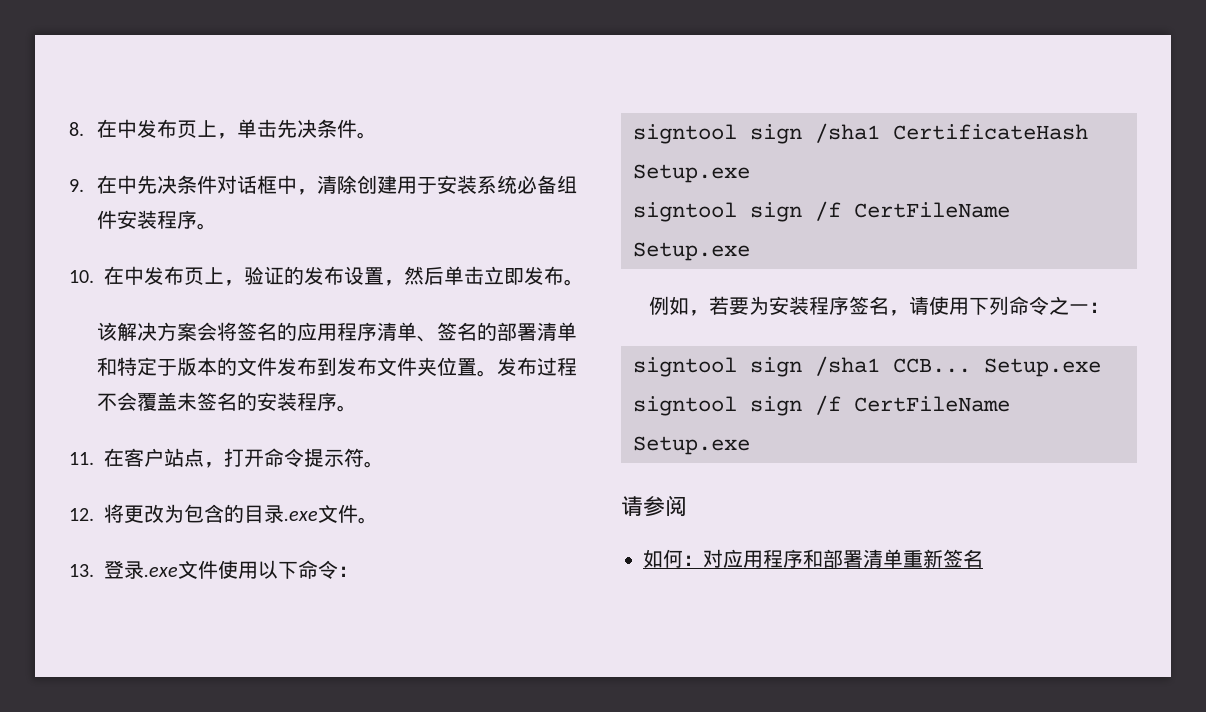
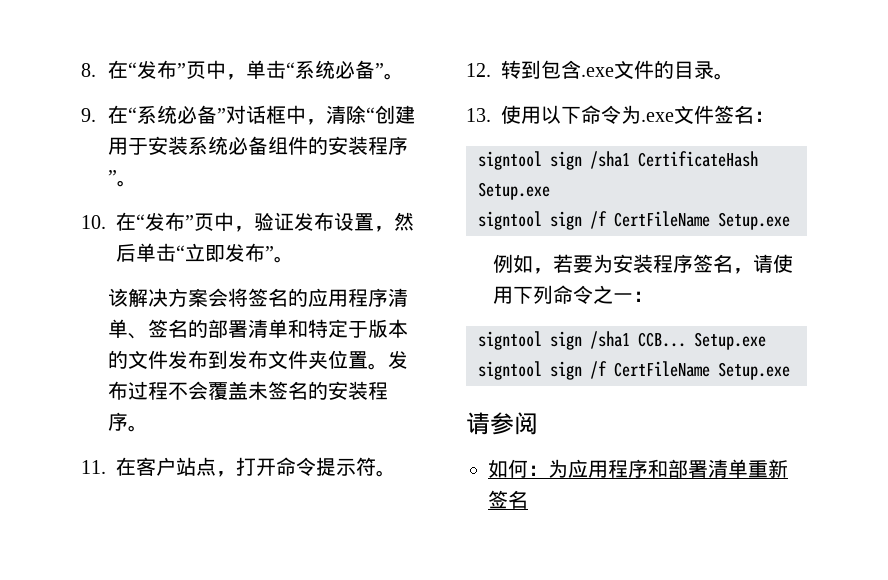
- 8.在中发布页上，单击先决条件。
- 9.在中先决条件对话框中，清除创建用于安装系统必备组件安装程序。
+ 8.在“发布”页中，单击“系统必备”。
+ 9.在“系统必备”对话框中，清除“创建用于安装系统必备组件的安装程序”。
- 10.在中发布页上，验证的发布设置，然后单击立即发布。
+ 10.在“发布”页中，验证发布设置，然后单击“立即发布”。
- 12.将更改为包含的目录.exe文件。
- 13.登录.exe文件使用以下命令：
+ 12.转到包含.exe文件的目录。
+ 13.使用以下命令为.exe文件签名：
- 如何：对应用程序和部署清单重新签名
+ 如何：为应用程序和部署清单重新签名

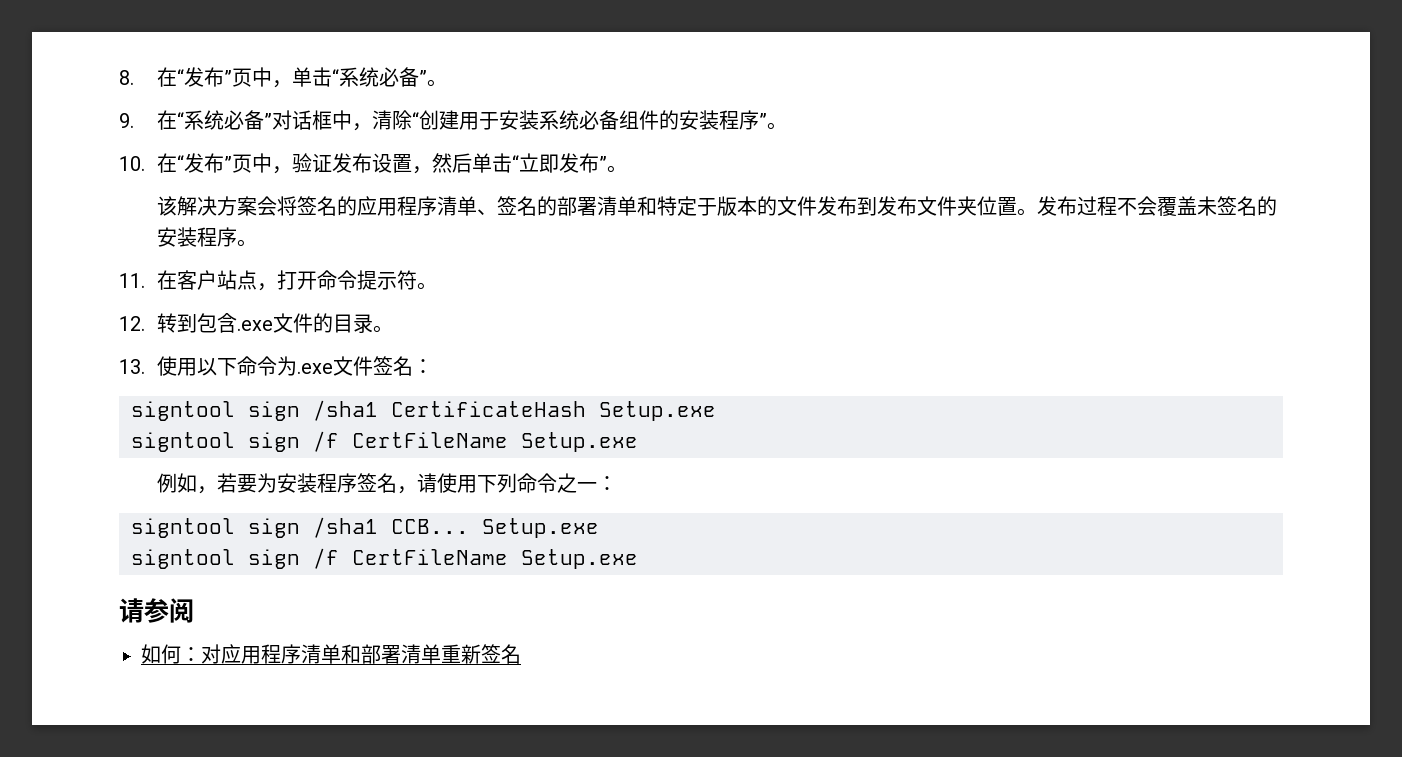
- 如何：为应用程序和部署清单重新签名
+ 如何：对应用程序清单和部署清单重新签名

